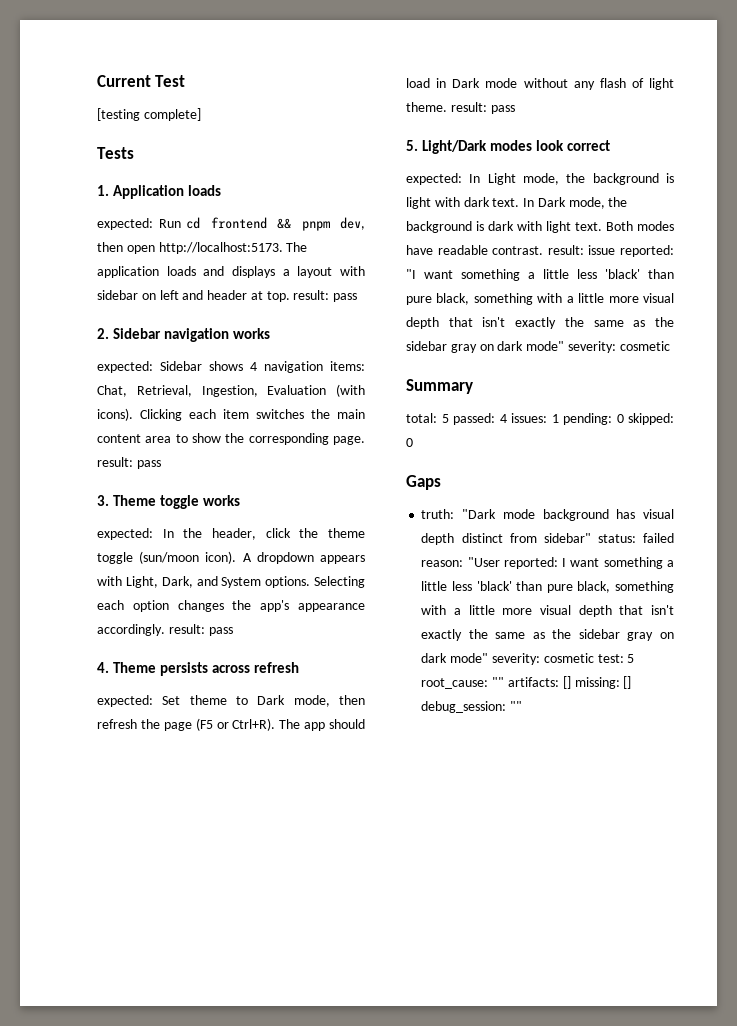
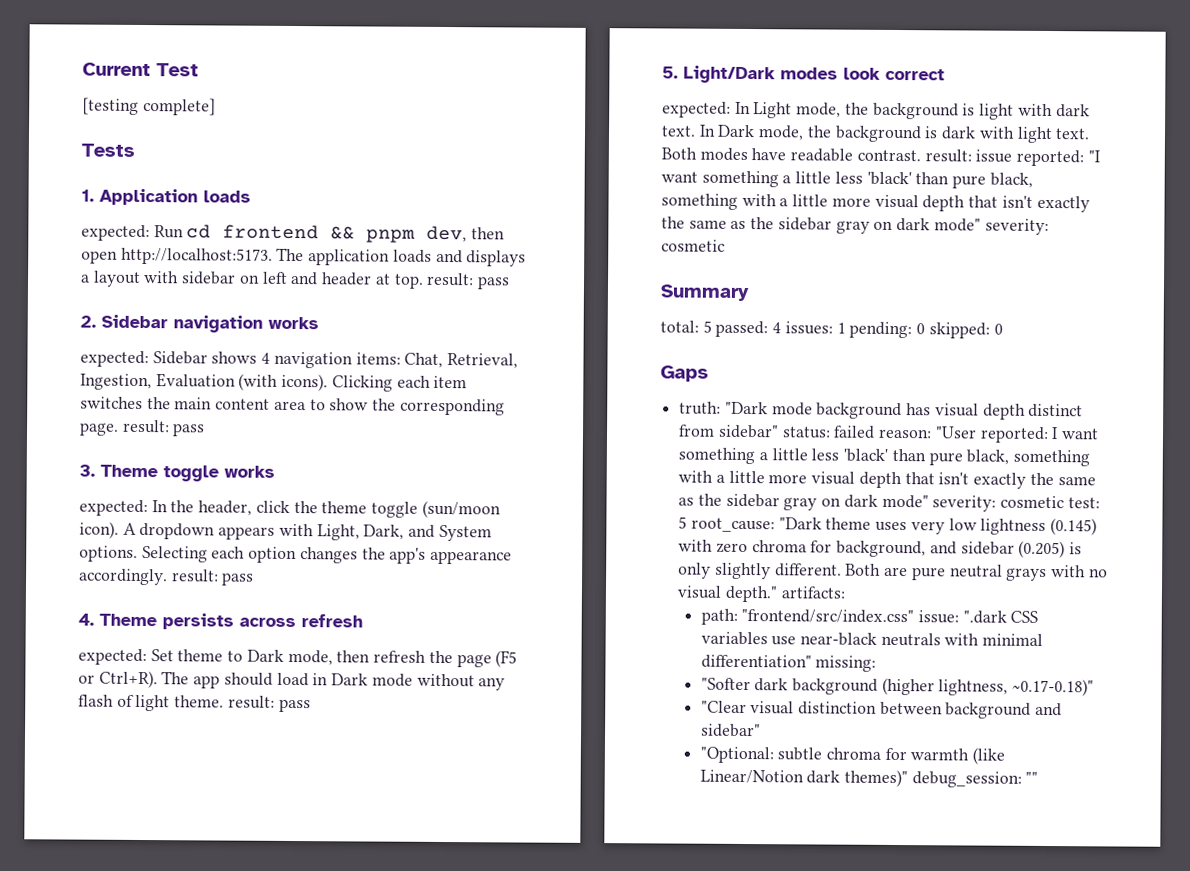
- truth: "Dark mode background has visual depth distinct from sidebar" status: failed reason: "User reported: I want something a little less 'black' than pure black, something with a little more visual depth that isn't exactly the same as the sidebar gray on dark mode" severity: cosmetic test: 5 root_cause: "" artifacts: [] missing: [] debug_session: ""
+ truth: "Dark mode background has visual depth distinct from sidebar" status: failed reason: "User reported: I want something a little less 'black' than pure black, something with a little more visual depth that isn't exactly the same as the sidebar gray on dark mode" severity: cosmetic test: 5 root_cause: "Dark theme uses very low lightness (0.145) with zero chroma for background, and sidebar (0.205) is only slightly different. Both are pure neutral grays with no visual depth." artifacts:
+ path: "frontend/src/index.css" issue: ".dark CSS variables use near-black neutrals with minimal differentiation" missing:
+ "Softer dark background (higher lightness, ~0.17-0.18)"
+ "Clear visual distinction between background and sidebar"
+ "Optional: subtle chroma for warmth (like Linear/Notion dark themes)" debug_session: ""

